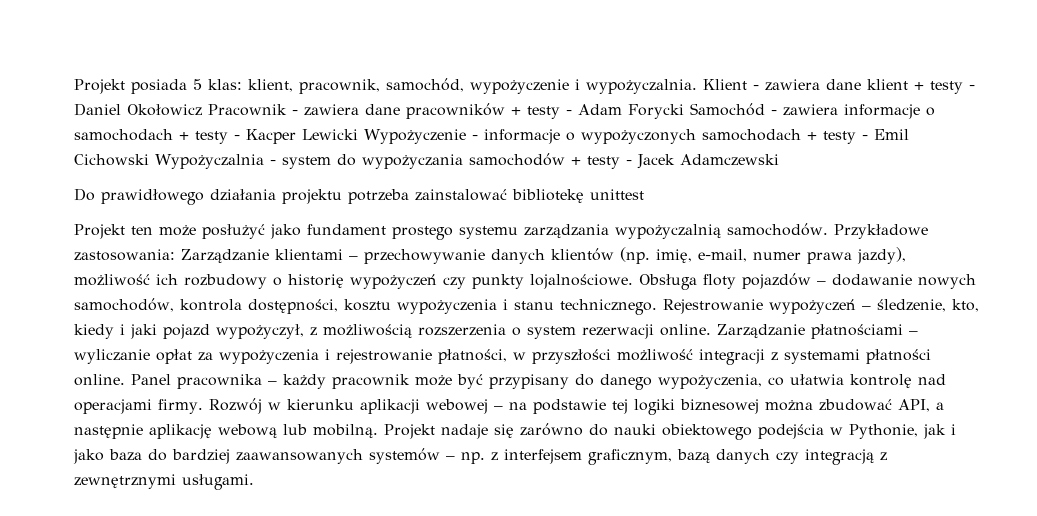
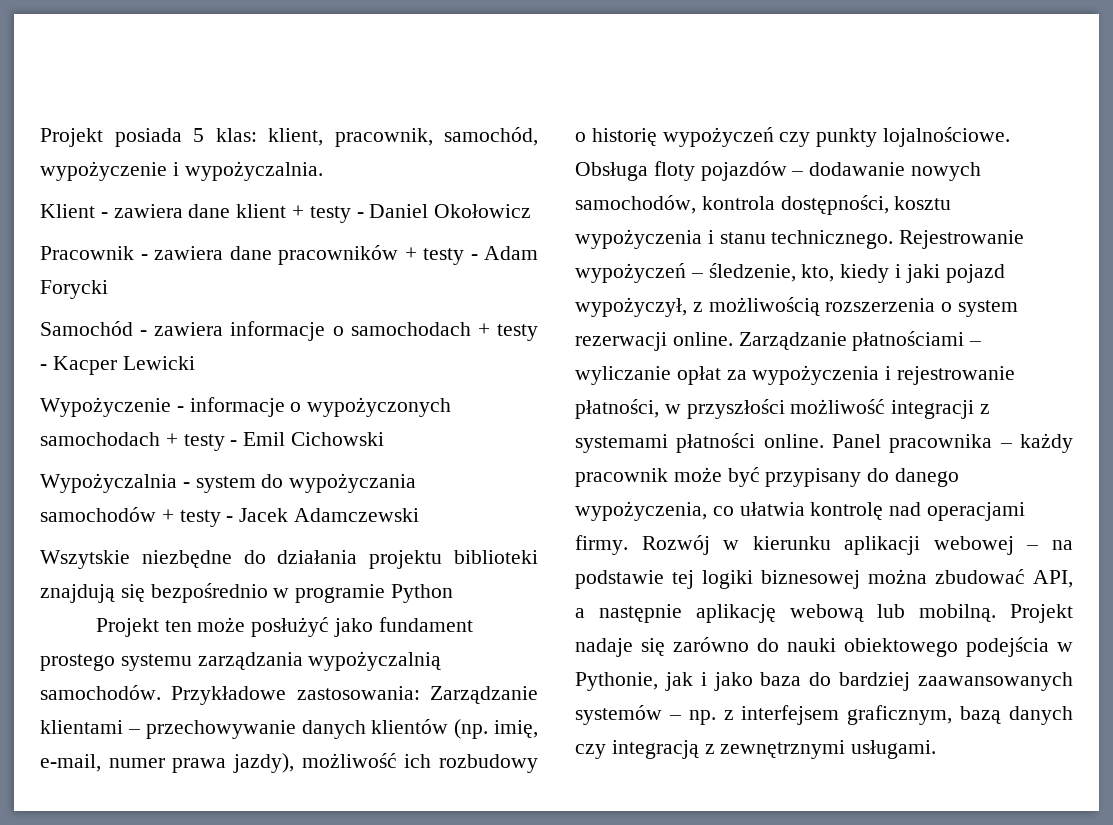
- klient, pracownik, samochód, wypożyczenie i wypożyczalnia. Klient - zawiera dane klient + testy - Daniel Okołowicz Pracownik - zawiera dane pracowników + testy - Adam Forycki Samochód - zawiera informacje o samochodach + testy - Kacper Lewicki Wypożyczenie - informacje o wypożyczonych samochodach + testy - Emil Cichowski Wypożyczalnia - system do wypożyczania samochodów + testy - Jacek Adamczewski
+ klient, pracownik, samochód, wypożyczenie i wypożyczalnia.
+ Klient - zawiera dane klient + testy - Daniel Okołowicz
+ Pracownik - zawiera dane pracowników + testy - Adam Forycki
+ Samochód - zawiera informacje o samochodach + testy - Kacper Lewicki
+ Wypożyczenie - informacje o wypożyczonych samochodach + testy - Emil Cichowski
+ Wypożyczalnia - system do wypożyczania samochodów + testy - Jacek Adamczewski
- Do prawidłowego działania projektu potrzeba zainstalować bibliotekę unittest
+ Wszytskie niezbędne do działania projektu biblioteki znajdują się bezpośrednio w programie Python

